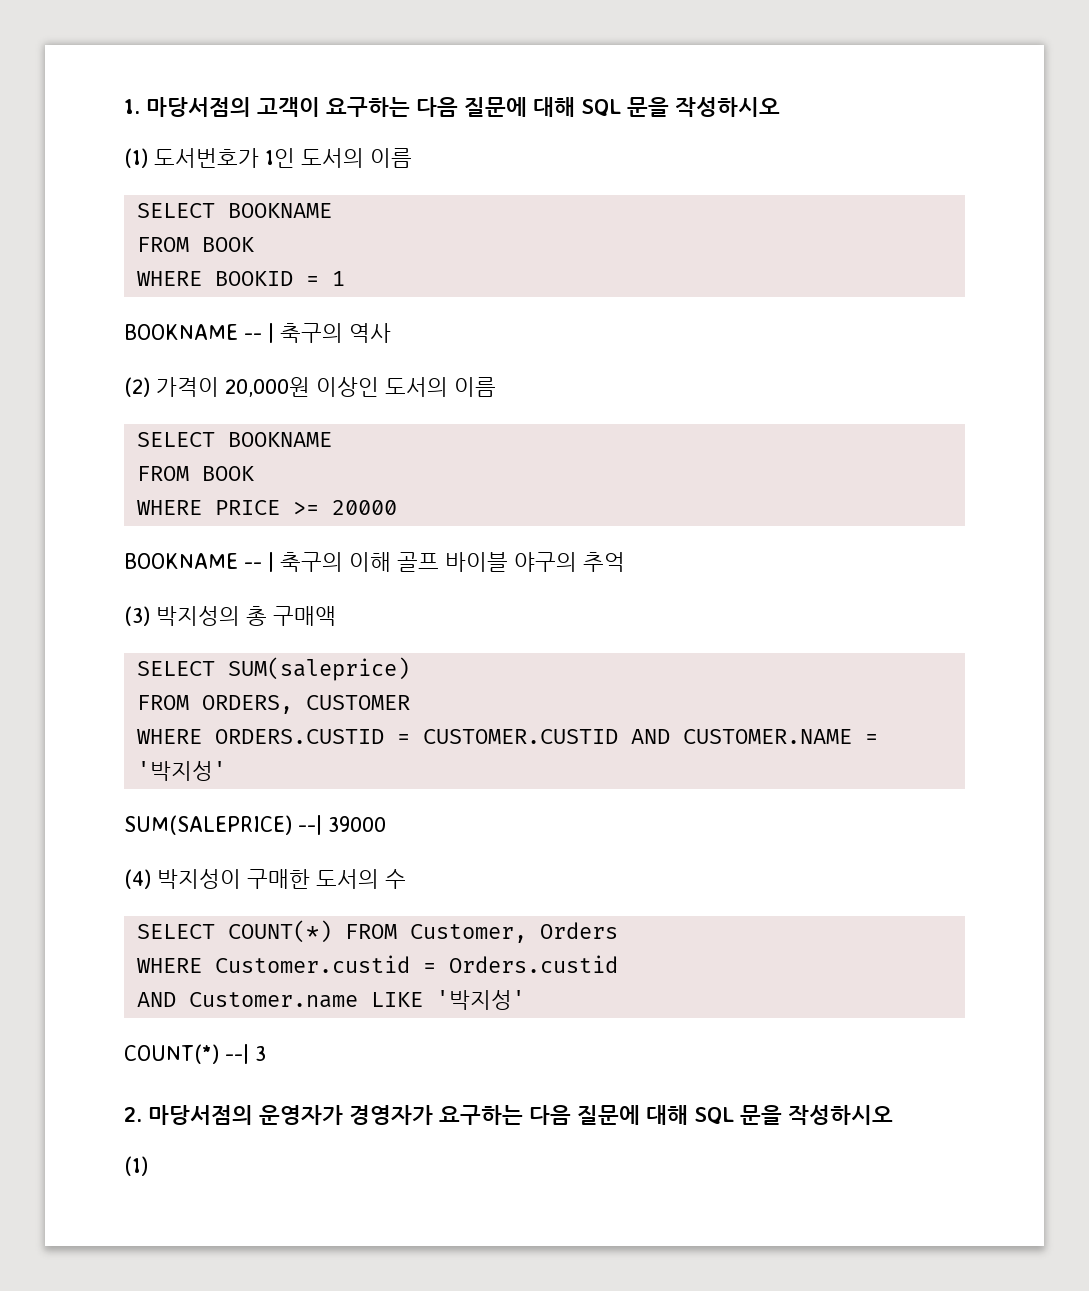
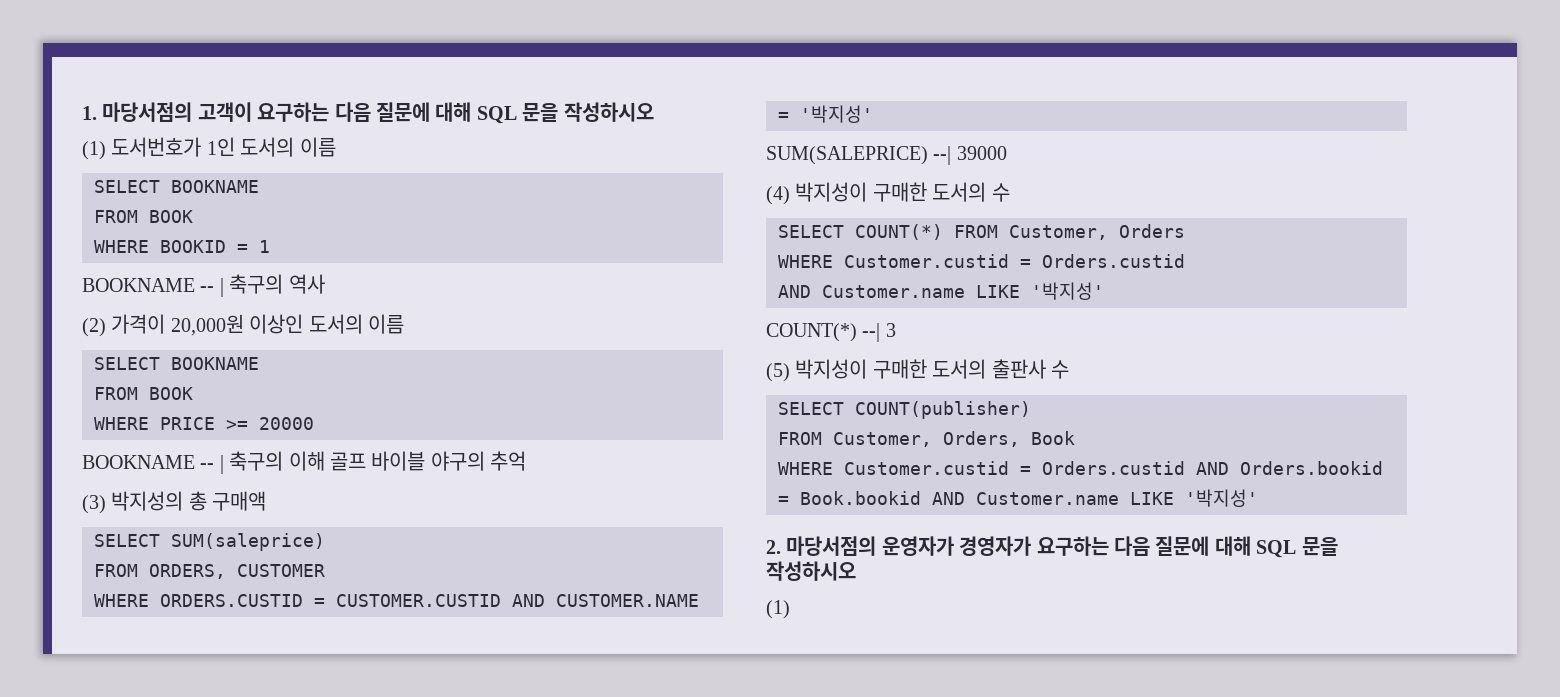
+ (5) 박지성이 구매한 도서의 출판사 수
+ SELECT COUNT(publisher)
+ FROM Customer, Orders, Book
+ WHERE Customer.custid = Orders.custid AND Orders.bookid = Book.bookid AND Customer.name LIKE '박지성'

